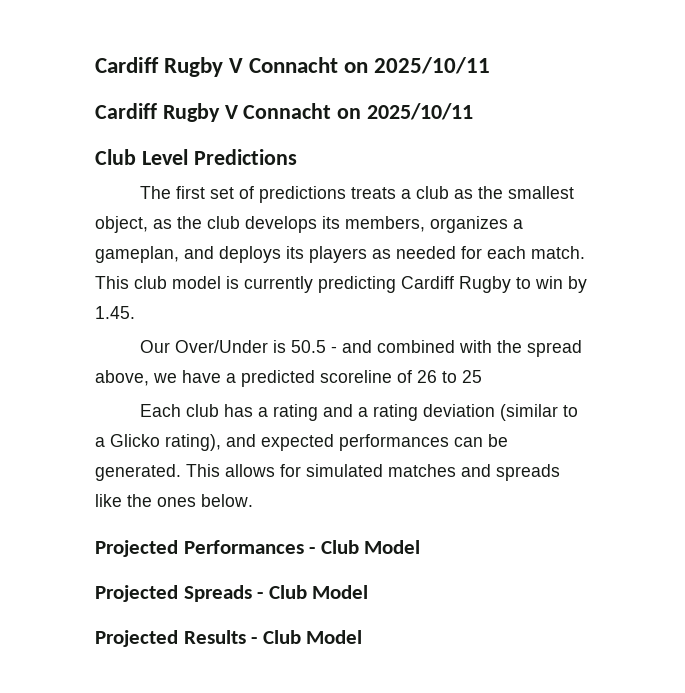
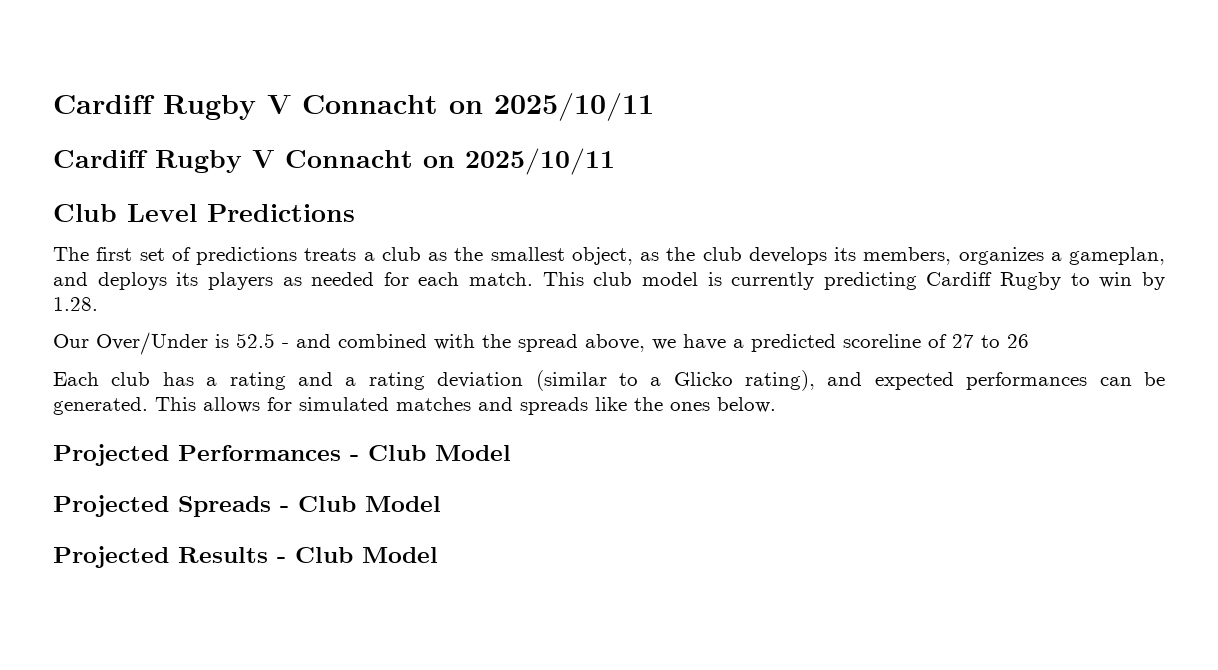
- This club model is currently predicting Cardiff Rugby to win by 1.45.
+ This club model is currently predicting Cardiff Rugby to win by 1.28.
- Our Over/Under is 50.5 - and combined with the spread above, we have a predicted scoreline of 26 to 25
+ Our Over/Under is 52.5 - and combined with the spread above, we have a predicted scoreline of 27 to 26

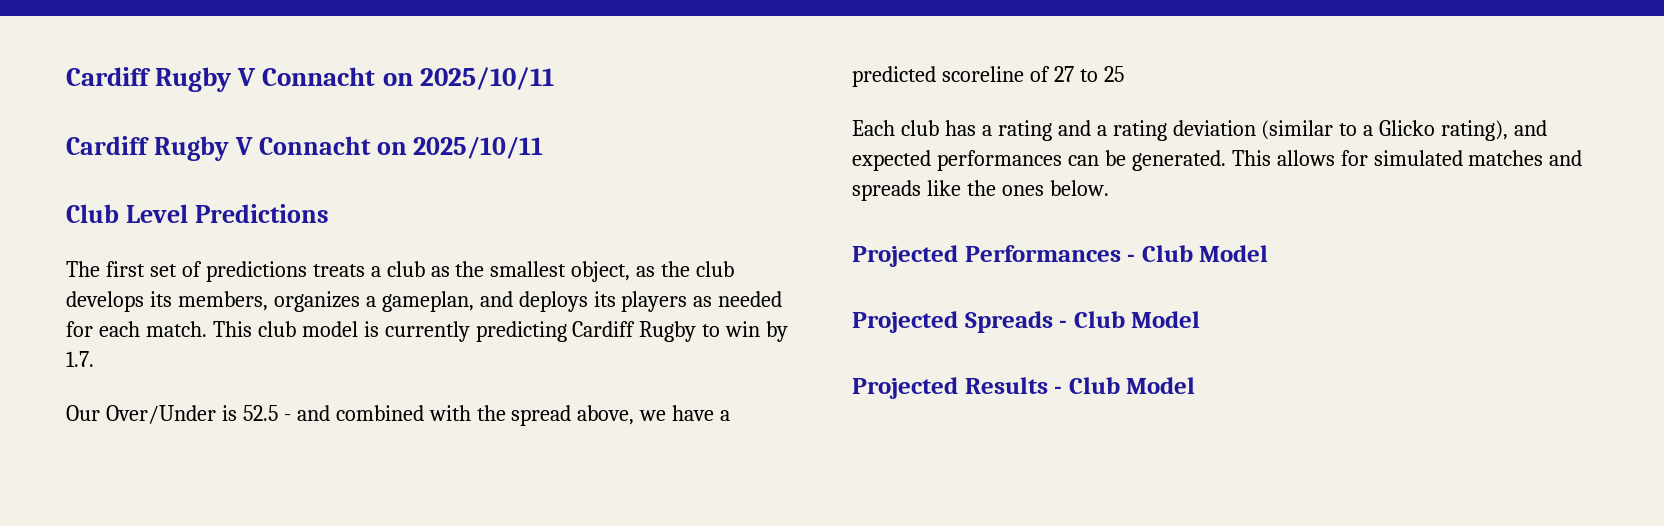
- This club model is currently predicting Cardiff Rugby to win by 1.28.
+ This club model is currently predicting Cardiff Rugby to win by 1.7.
- Our Over/Under is 52.5 - and combined with the spread above, we have a predicted scoreline of 27 to 26
+ Our Over/Under is 52.5 - and combined with the spread above, we have a predicted scoreline of 27 to 25

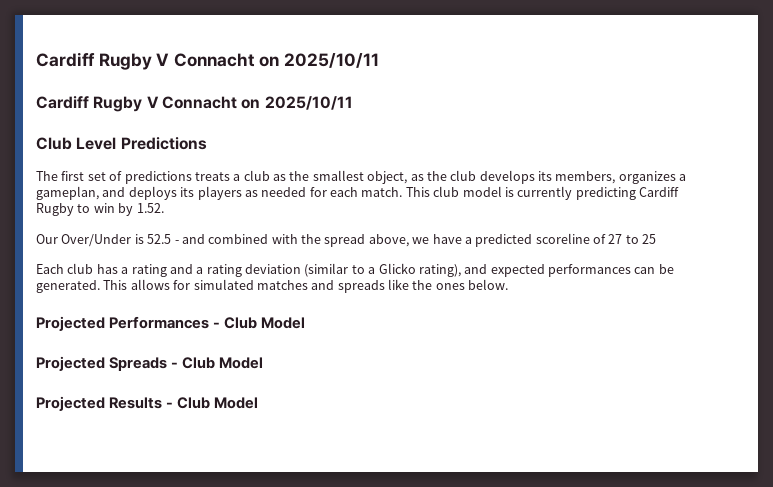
- This club model is currently predicting Cardiff Rugby to win by 1.7.
+ This club model is currently predicting Cardiff Rugby to win by 1.52.

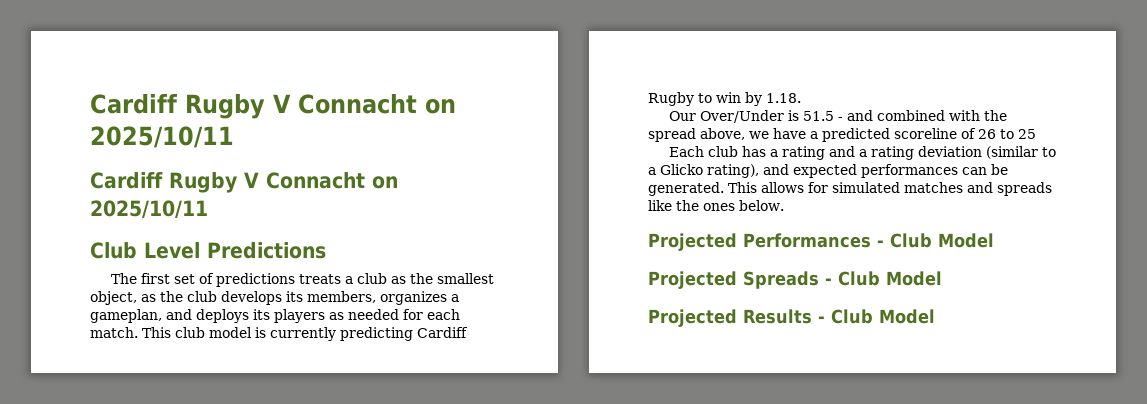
- This club model is currently predicting Cardiff Rugby to win by 1.52.
+ This club model is currently predicting Cardiff Rugby to win by 1.18.
- Our Over/Under is 52.5 - and combined with the spread above, we have a predicted scoreline of 27 to 25
+ Our Over/Under is 51.5 - and combined with the spread above, we have a predicted scoreline of 26 to 25

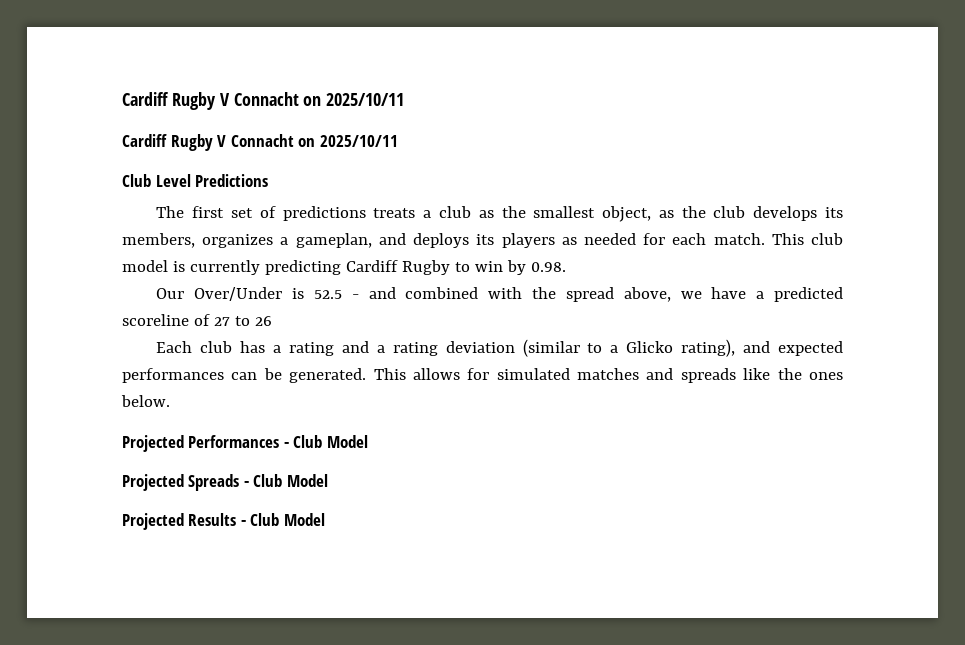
- This club model is currently predicting Cardiff Rugby to win by 1.18.
+ This club model is currently predicting Cardiff Rugby to win by 0.98.
- Our Over/Under is 51.5 - and combined with the spread above, we have a predicted scoreline of 26 to 25
+ Our Over/Under is 52.5 - and combined with the spread above, we have a predicted scoreline of 27 to 26

